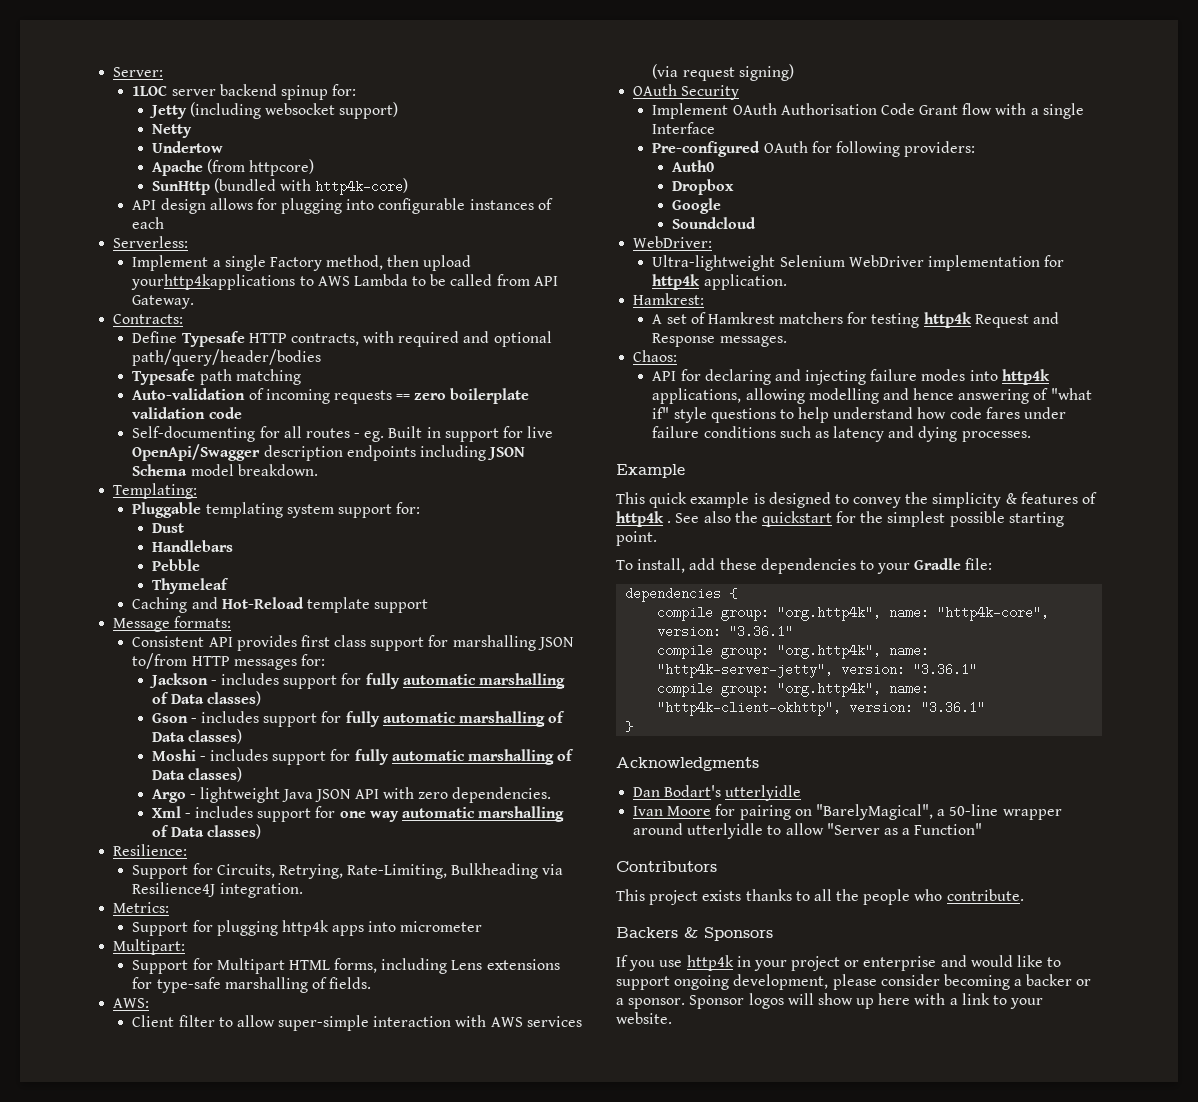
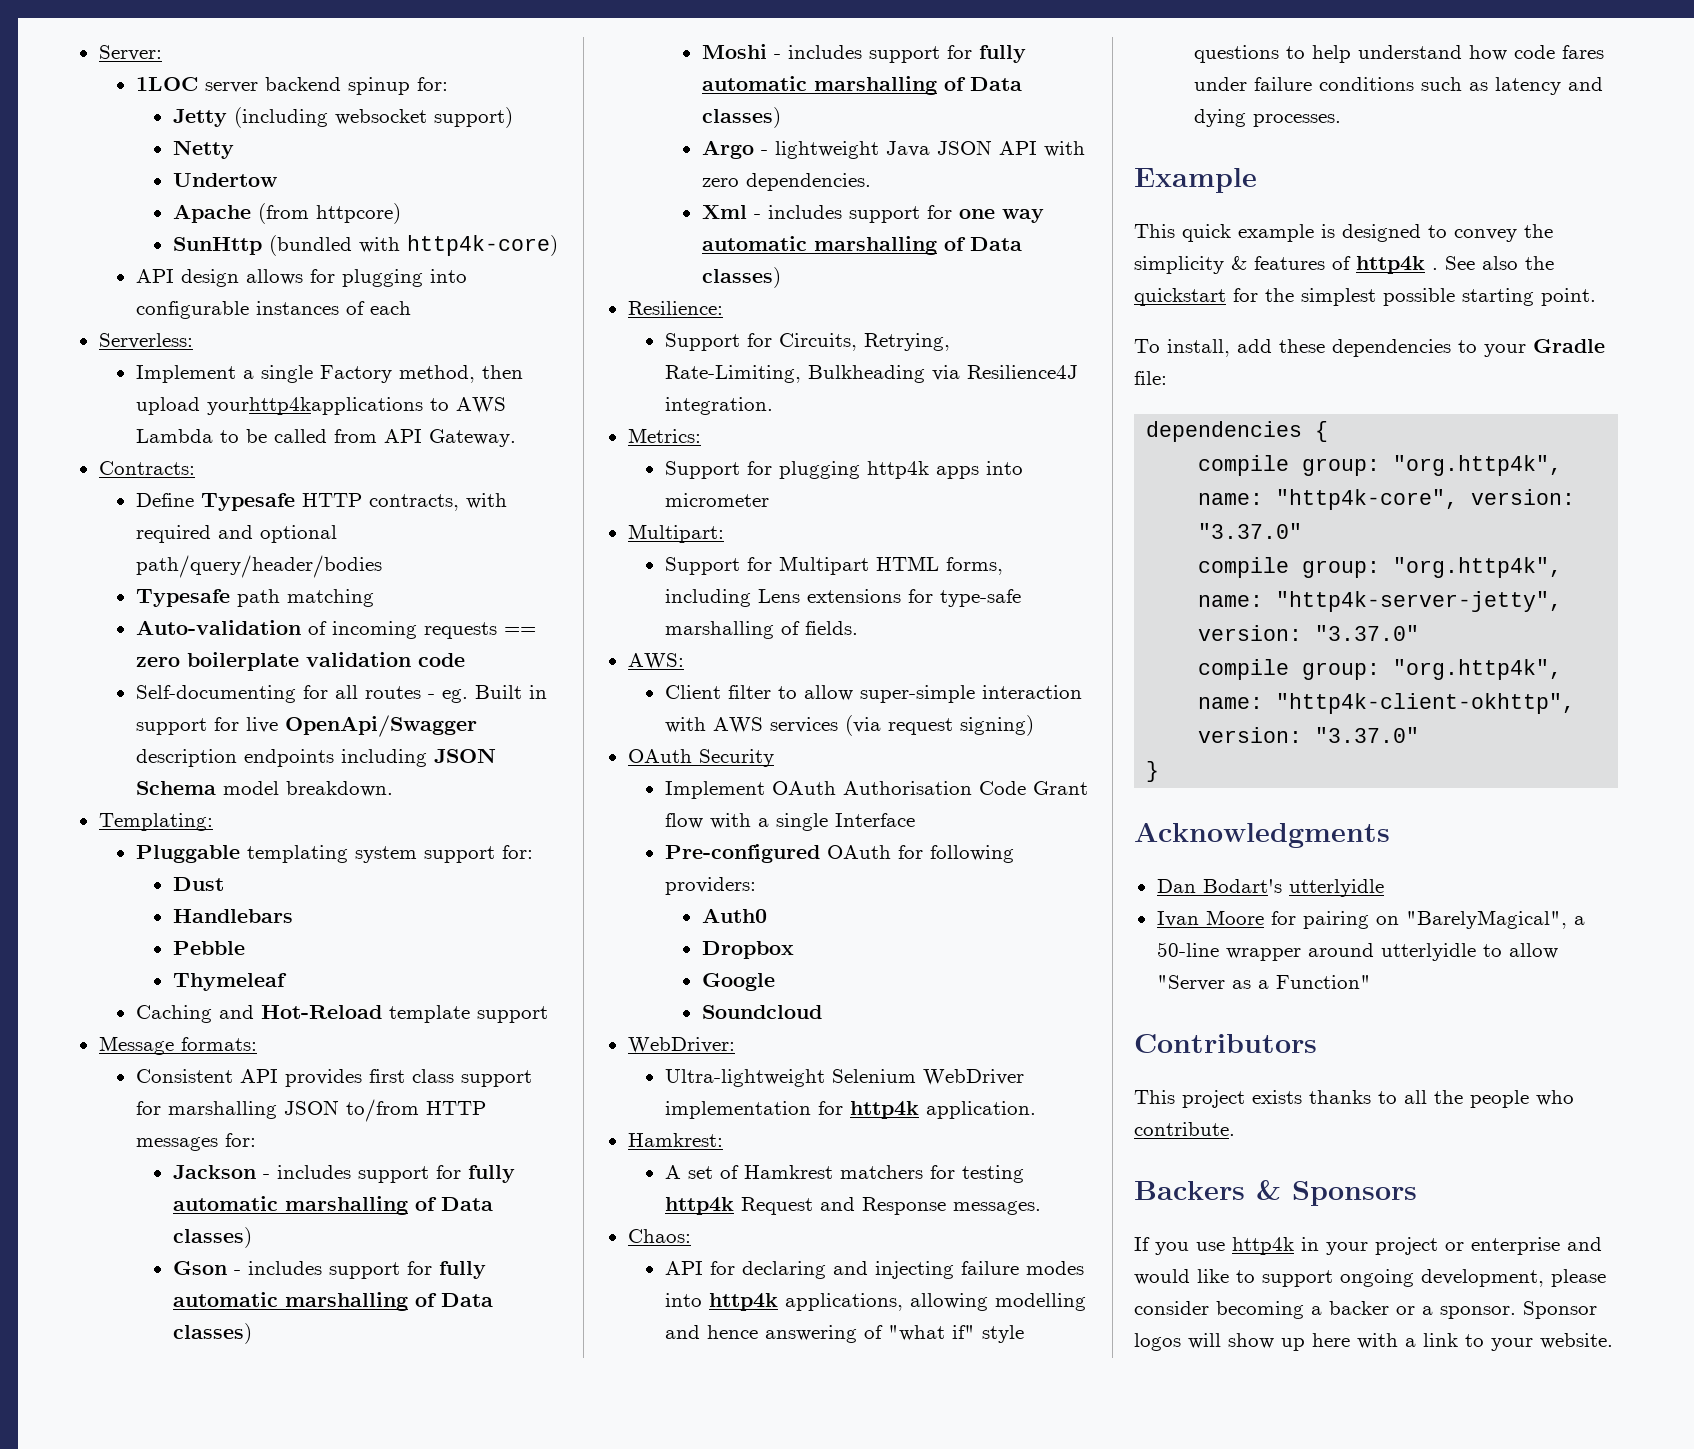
- compile group: "org.http4k", name: "http4k-core", version: "3.36.1"
+ compile group: "org.http4k", name: "http4k-core", version: "3.37.0"
- compile group: "org.http4k", name: "http4k-server-jetty", version: "3.36.1"
+ compile group: "org.http4k", name: "http4k-server-jetty", version: "3.37.0"
- compile group: "org.http4k", name: "http4k-client-okhttp", version: "3.36.1"
+ compile group: "org.http4k", name: "http4k-client-okhttp", version: "3.37.0"

